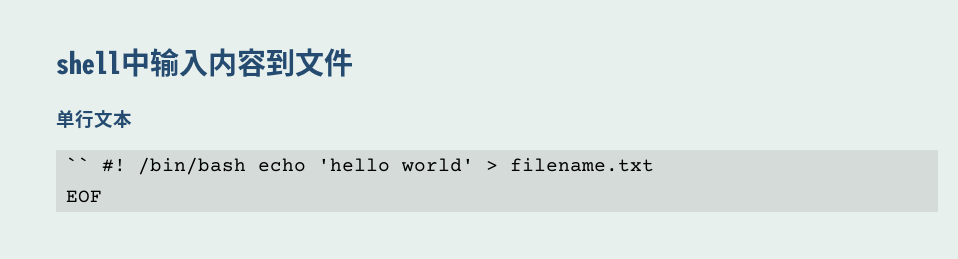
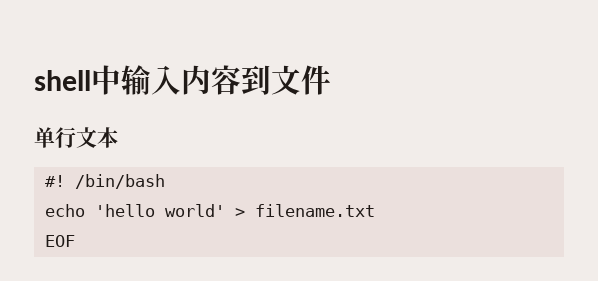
- `` #!
+ #!
- /bin/bash echo 'hello world' > filename.txt
+ /bin/bash
+ echo 'hello world' > filename.txt

